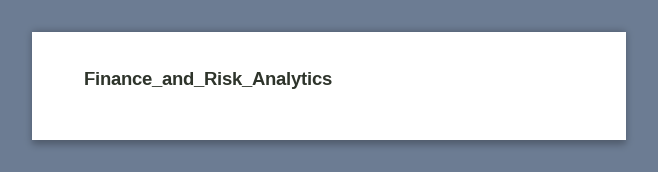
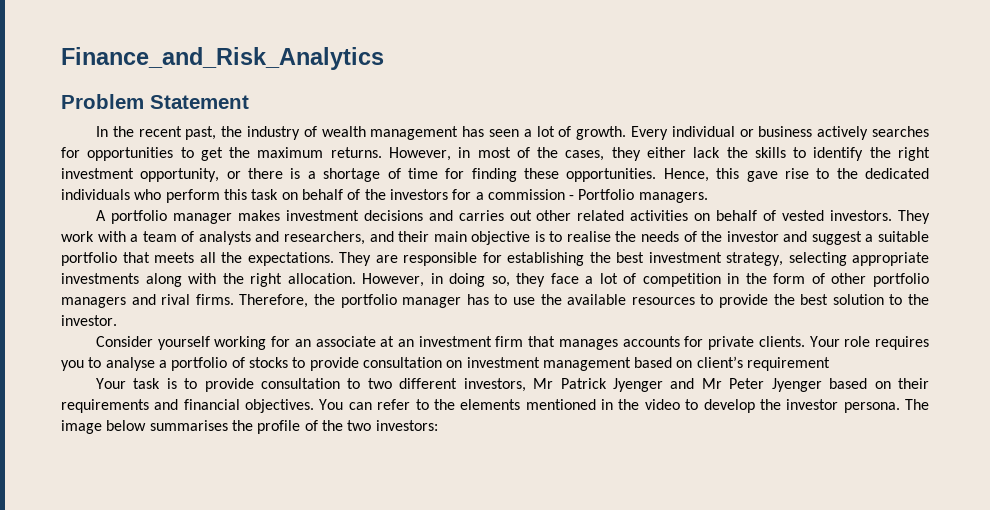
+ Problem Statement
+ In the recent past, the industry of wealth management has seen a lot of growth. Every individual or business actively searches for opportunities to get the maximum returns. However, in most of the cases, they either lack the skills to identify the right investment opportunity, or there is a shortage of time for finding these opportunities. Hence, this gave rise to the dedicated individuals who perform this task on behalf of the investors for a commission - Portfolio managers.
+ A portfolio manager makes investment decisions and carries out other related activities on behalf of vested investors. They work with a team of analysts and researchers, and their main objective is to realise the needs of the investor and suggest a suitable portfolio that meets all the expectations. They are responsible for establishing the best investment strategy, selecting appropriate investments along with the right allocation. However, in doing so, they face a lot of competition in the form of other portfolio managers and rival firms. Therefore, the portfolio manager has to use the available resources to provide the best solution to the investor.
+ Consider yourself working for an associate at an investment firm that manages accounts for private clients. Your role requires you to analyse a portfolio of stocks to provide consultation on investment management based on client’s requirement
+ Your task is to provide consultation to two different investors, Mr Patrick Jyenger and Mr Peter Jyenger based on their requirements and financial objectives. You can refer to the elements mentioned in the video to develop the investor persona. The image below summarises the profile of the two investors:

